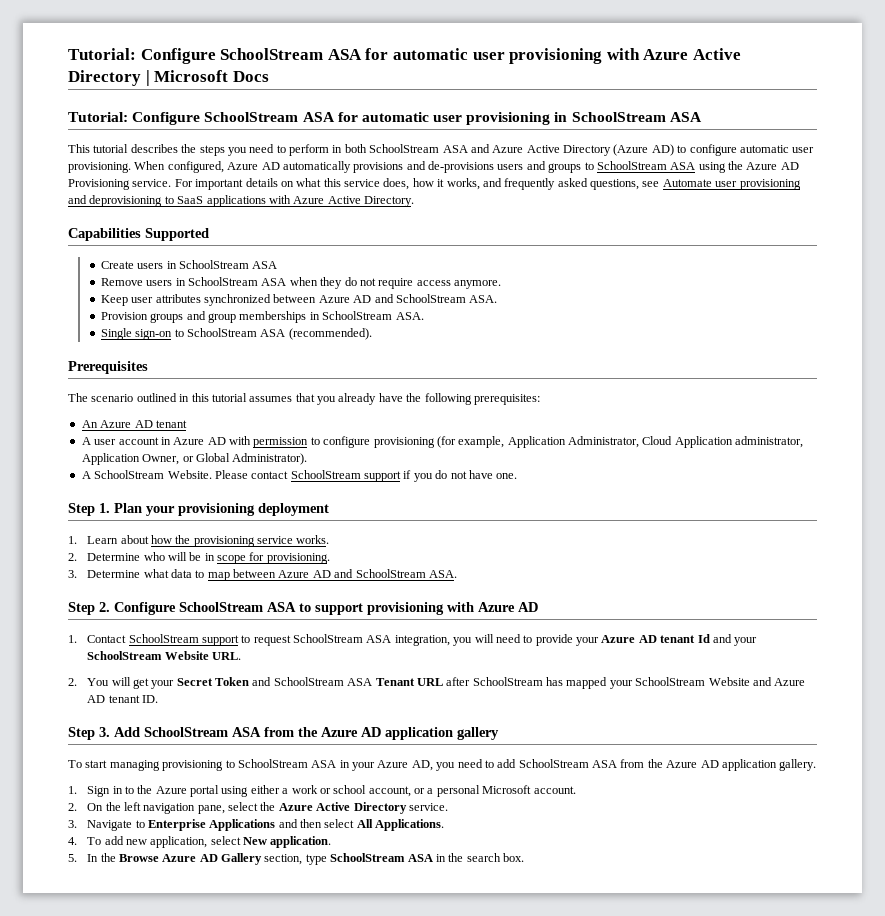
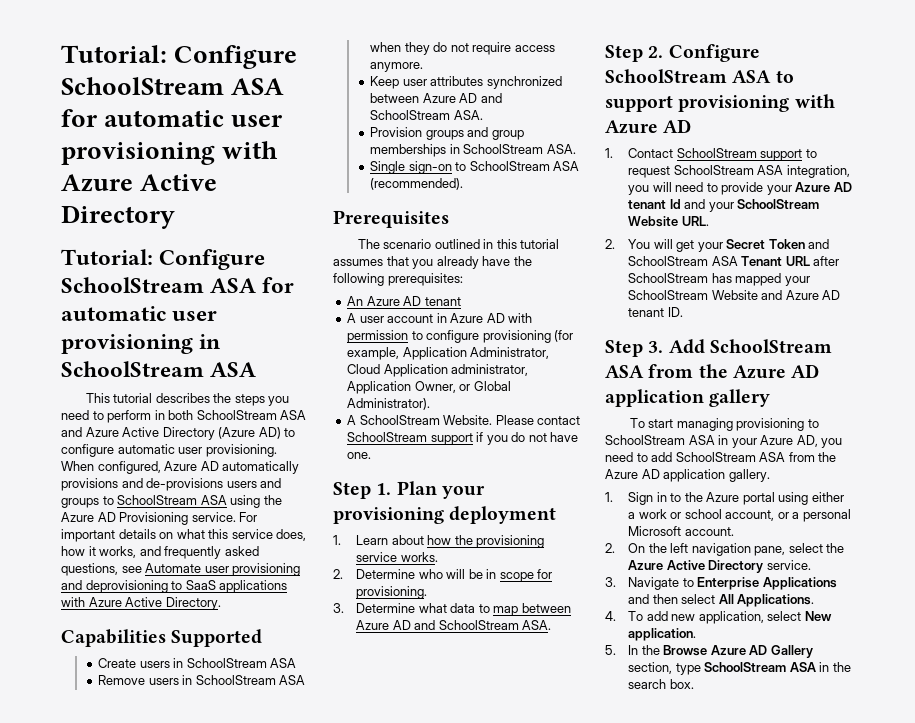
- Tutorial: Configure SchoolStream ASA for automatic user provisioning with Azure Active Directory | Microsoft Docs
+ Tutorial: Configure SchoolStream ASA for automatic user provisioning with Azure Active Directory

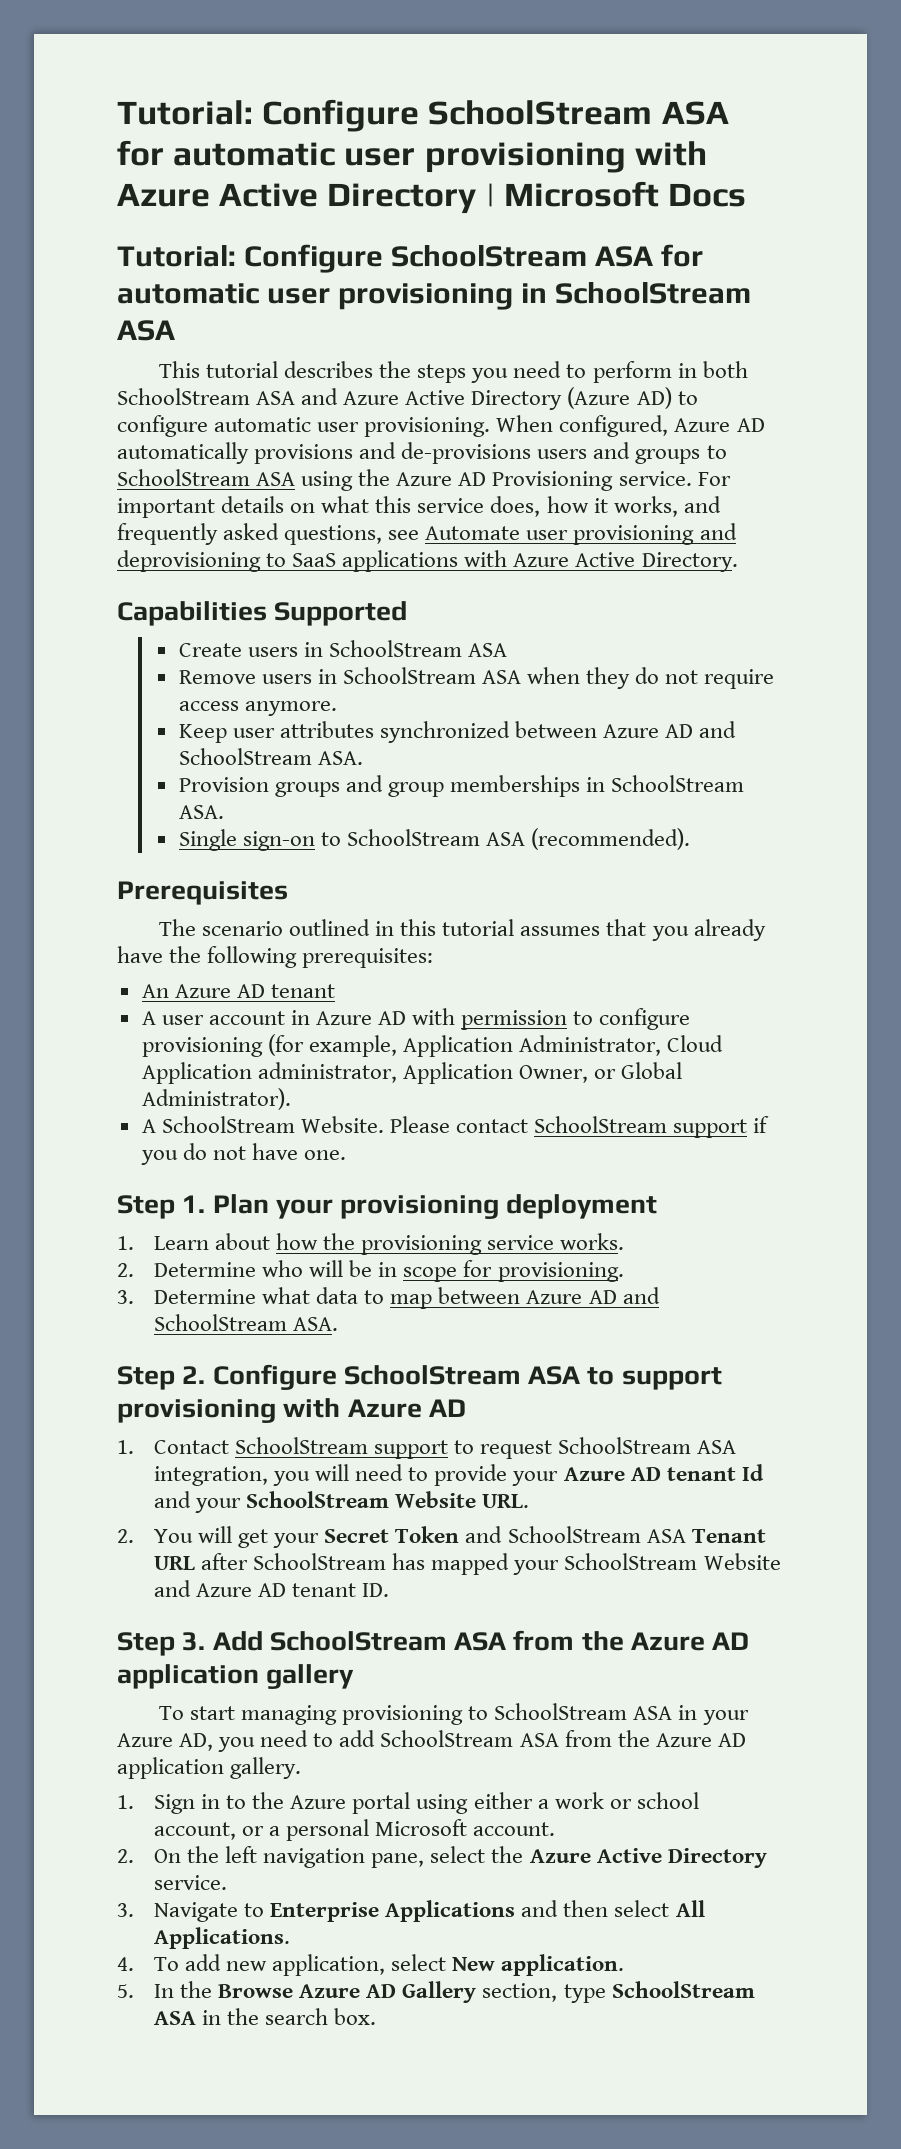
- Tutorial: Configure SchoolStream ASA for automatic user provisioning with Azure Active Directory
+ Tutorial: Configure SchoolStream ASA for automatic user provisioning with Azure Active Directory | Microsoft Docs

